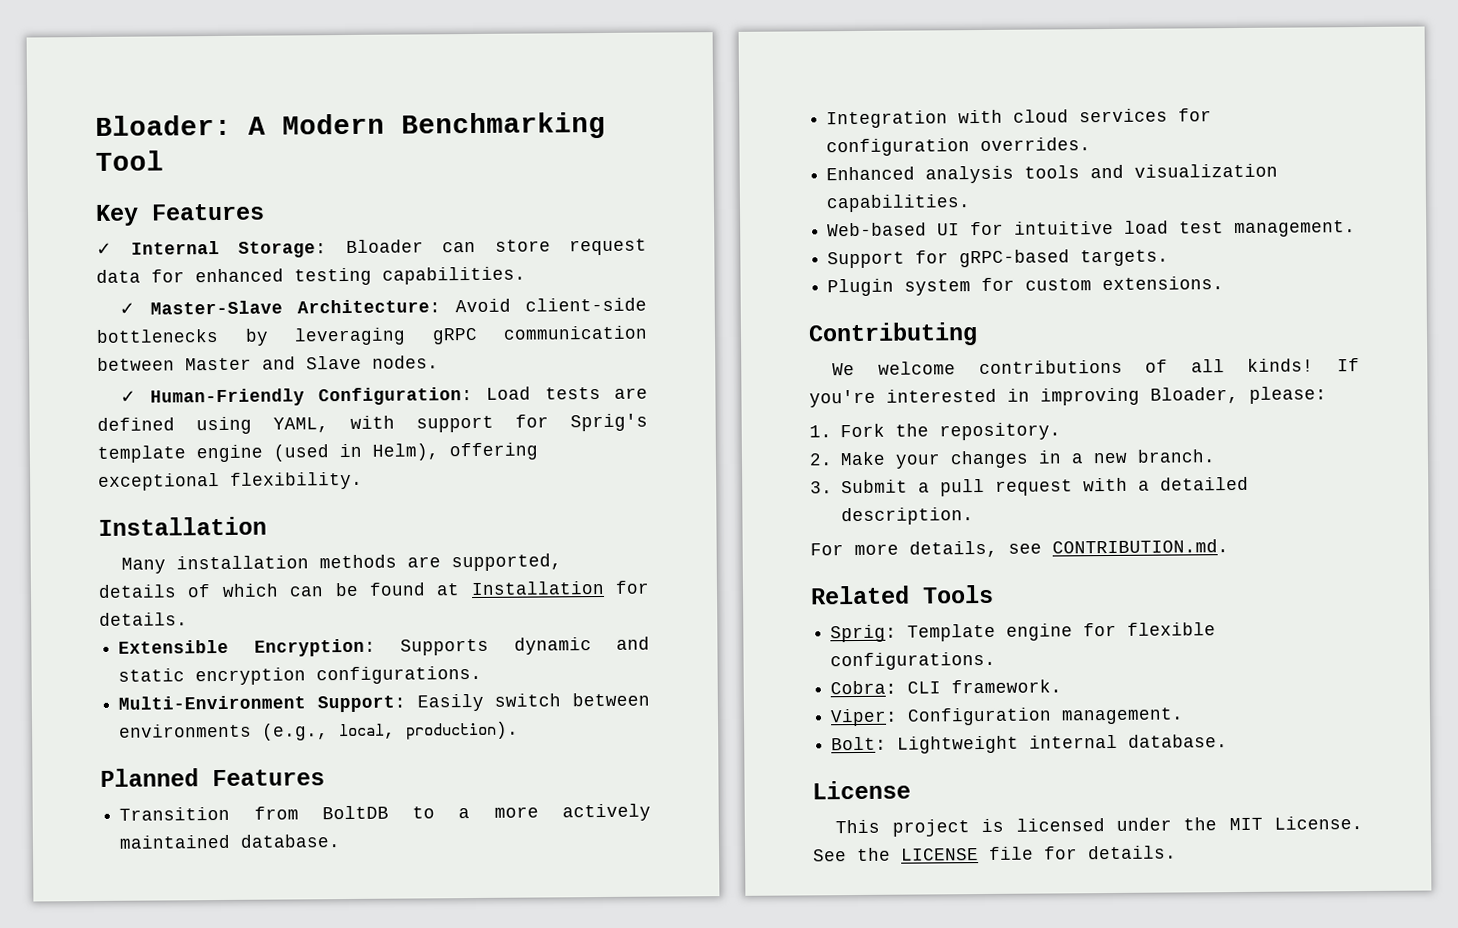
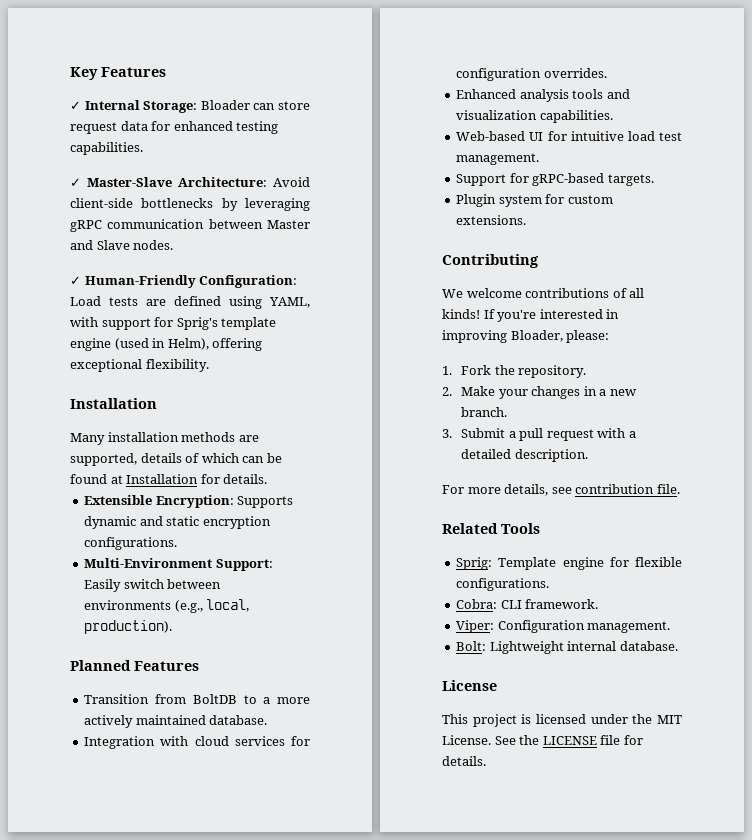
- Bloader: A Modern Benchmarking Tool
- For more details, see CONTRIBUTION.md.
+ For more details, see contribution file.

